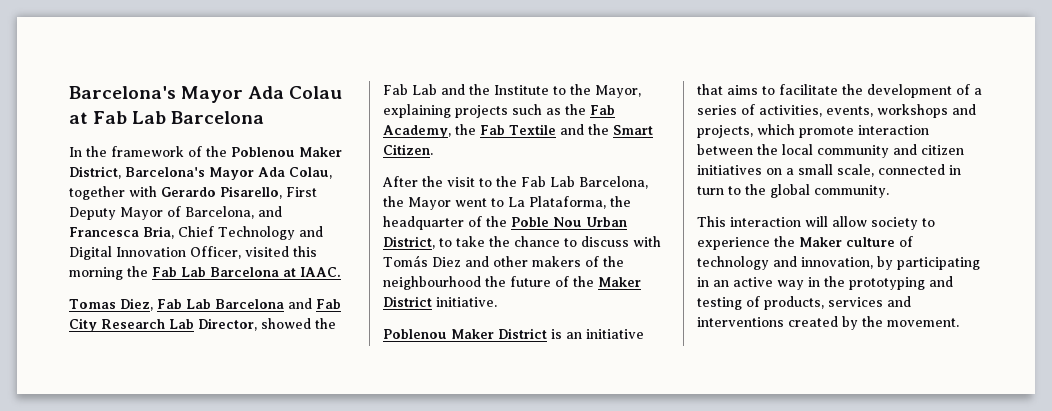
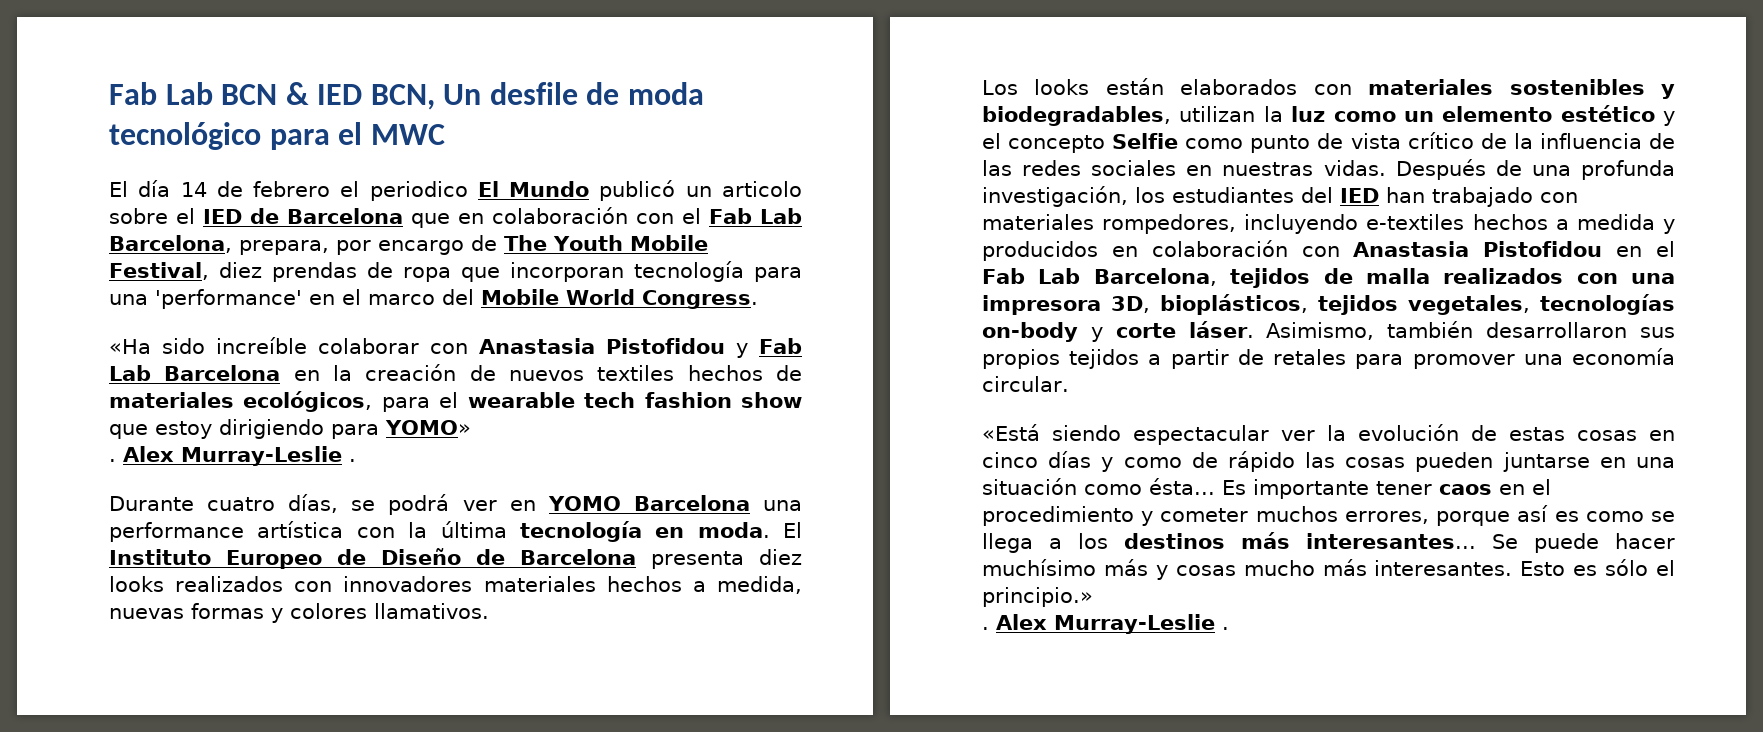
- Barcelona's Mayor Ada Colau at Fab Lab Barcelona
- In the framework of the Poblenou Maker District, Barcelona's Mayor Ada Colau, together with Gerardo Pisarello, First Deputy Mayor of Barcelona, and Francesca Bria, Chief Technology and Digital Innovation Officer, visited this morning the Fab Lab Barcelona at IAAC.
- Tomas Diez, Fab Lab Barcelona and Fab City Research Lab Director, showed the Fab Lab and the Institute to the Mayor, explaining projects such as the Fab Academy, the Fab Textile and the Smart Citizen.
- After the visit to the Fab Lab Barcelona, the Mayor went to La Plataforma, the headquarter of the Poble Nou Urban District, to take the chance to discuss with Tomás Diez and other makers of the neighbourhood the future of the Maker District initiative.
- Poblenou Maker District is an initiative that aims to facilitate the development of a series of activities, events, workshops and projects, which promote interaction between the local community and citizen initiatives on a small scale, connected in turn to the global community.
- This interaction will allow society to experience the Maker culture of technology and innovation, by participating in an active way in the prototyping and testing of products, services and interventions created by the movement.
+ Fab Lab BCN & IED BCN, Un desfile de moda tecnológico para el MWC
+ El día 14 de febrero el periodico El Mundo publicó un articolo sobre el IED de Barcelona que en colaboración con el Fab Lab Barcelona, prepara, por encargo de The Youth Mobile Festival, diez prendas de ropa que incorporan tecnología para una 'performance' en el marco del Mobile World Congress.
+ «Ha sido increíble colaborar con Anastasia Pistofidou y Fab Lab Barcelona en la creación de nuevos textiles hechos de materiales ecológicos, para el wearable tech fashion show que estoy dirigiendo para YOMO»
+ . Alex Murray-Leslie .
+ Durante cuatro días, se podrá ver en YOMO Barcelona una performance artística con la última tecnología en moda. El Instituto Europeo de Diseño de Barcelona presenta diez looks realizados con innovadores materiales hechos a medida, nuevas formas y colores llamativos.
+ Los looks están elaborados con materiales sostenibles y biodegradables, utilizan la luz como un elemento estético y el concepto Selfie como punto de vista crítico de la influencia de las redes sociales en nuestras vidas. Después de una profunda investigación, los estudiantes del IED han trabajado con materiales rompedores, incluyendo e-textiles hechos a medida y producidos en colaboración con Anastasia Pistofidou en el Fab Lab Barcelona, tejidos de malla realizados con una impresora 3D, bioplásticos, tejidos vegetales, tecnologías on-body y corte láser. Asimismo, también desarrollaron sus propios tejidos a partir de retales para promover una economía circular.
+ «Está siendo espectacular ver la evolución de estas cosas en cinco días y como de rápido las cosas pueden juntarse en una situación como ésta... Es importante tener caos en el procedimiento y cometer muchos errores, porque así es como se llega a los destinos más interesantes... Se puede hacer muchísimo más y cosas mucho más interesantes. Esto es sólo el principio.»
+ . Alex Murray-Leslie .

